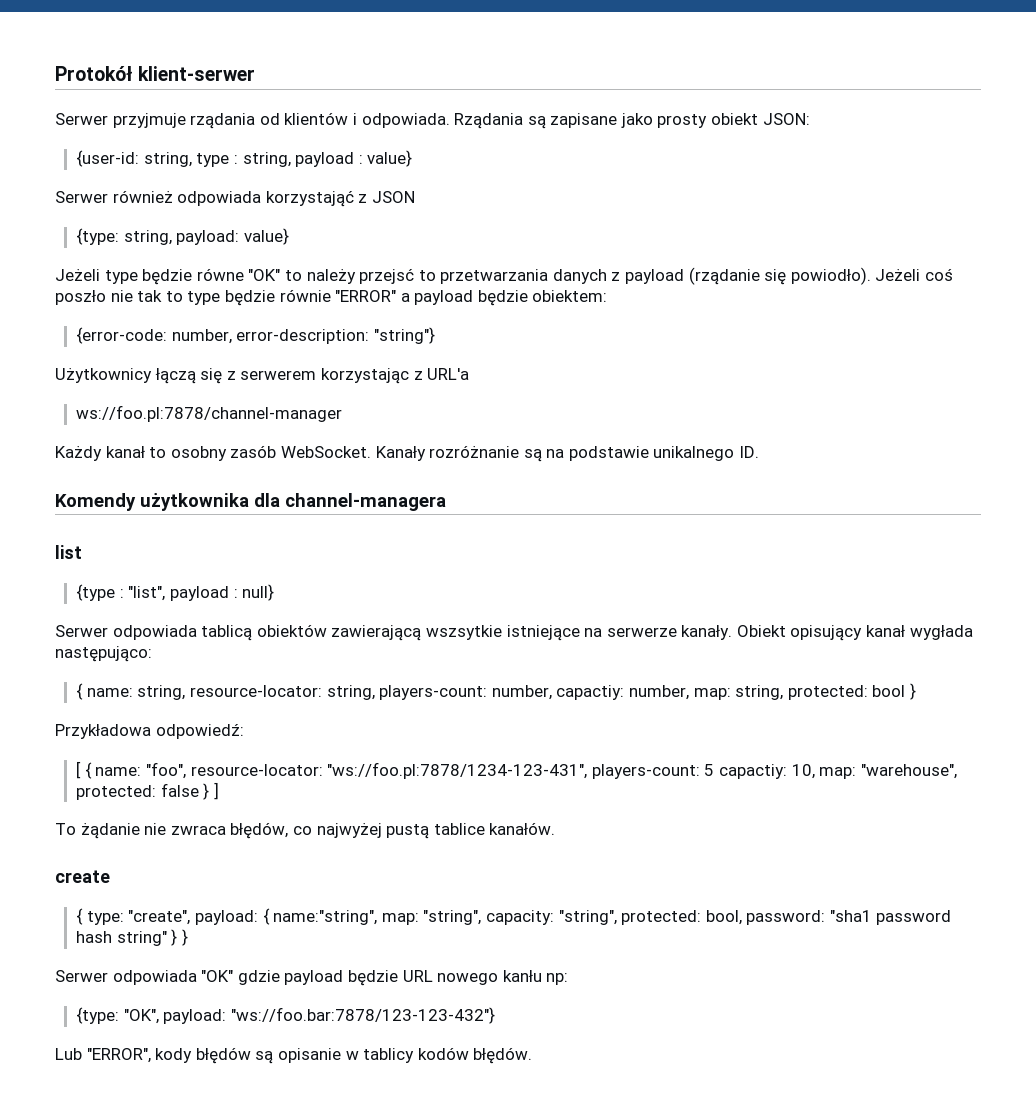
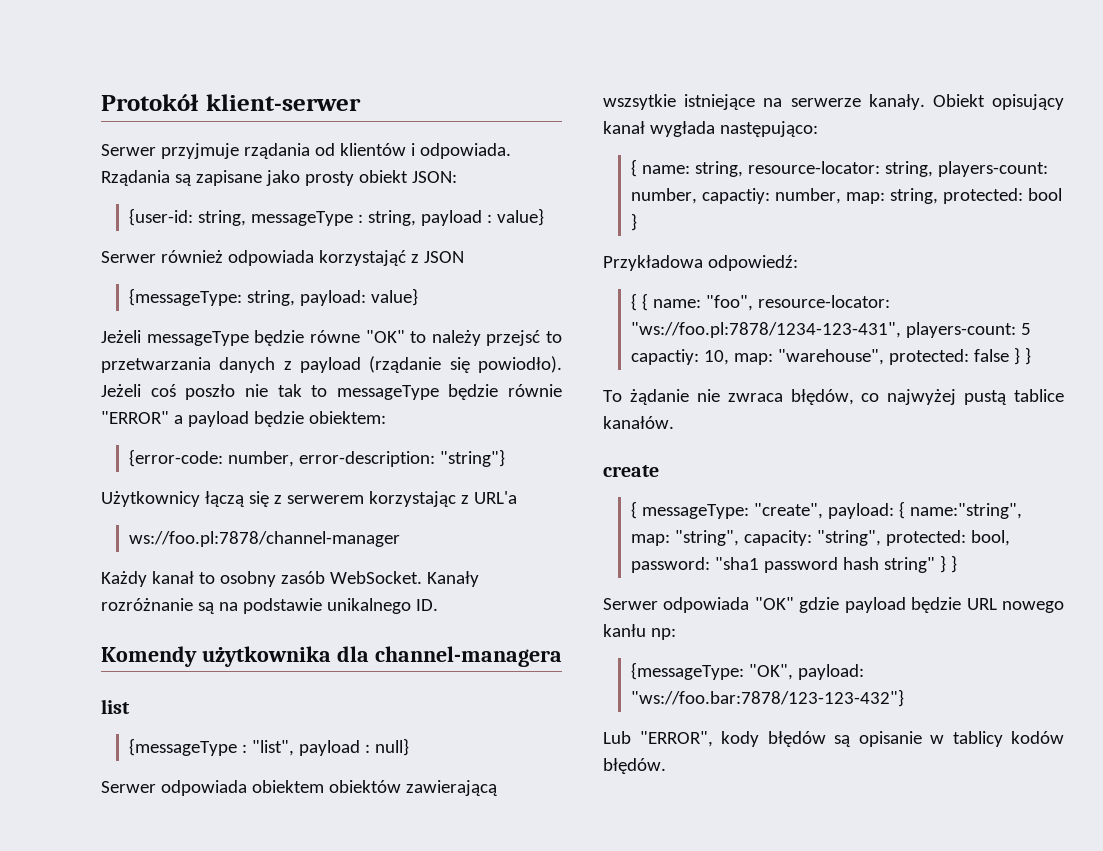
- {user-id: string, type : string, payload : value}
+ {user-id: string, messageType : string, payload : value}
- {type: string, payload: value}
+ {messageType: string, payload: value}
- Jeżeli type będzie równe "OK" to należy przejsć to przetwarzania danych z payload (rządanie się powiodło).
+ Jeżeli messageType będzie równe "OK" to należy przejsć to przetwarzania danych z payload (rządanie się powiodło).
- Jeżeli coś poszło nie tak to type będzie równie "ERROR" a payload będzie obiektem:
+ Jeżeli coś poszło nie tak to messageType będzie równie "ERROR" a payload będzie obiektem:
- {type : "list", payload : null}
+ {messageType : "list", payload : null}
- Serwer odpowiada tablicą obiektów zawierającą wszsytkie istniejące na serwerze kanały.
+ Serwer odpowiada obiektem obiektów zawierającą wszsytkie istniejące na serwerze kanały.
- [ { name: "foo", resource-locator: "ws://foo.pl:7878/1234-123-431", players-count: 5 capactiy: 10, map: "warehouse", protected: false } ]
+ { { name: "foo", resource-locator: "ws://foo.pl:7878/1234-123-431", players-count: 5 capactiy: 10, map: "warehouse", protected: false } }
- { type: "create", payload: { name:"string", map: "string", capacity: "string", protected: bool, password: "sha1 password hash string" } }
+ { messageType: "create", payload: { name:"string", map: "string", capacity: "string", protected: bool, password: "sha1 password hash string" } }
- {type: "OK", payload: "ws://foo.bar:7878/123-123-432"}
+ {messageType: "OK", payload: "ws://foo.bar:7878/123-123-432"}

